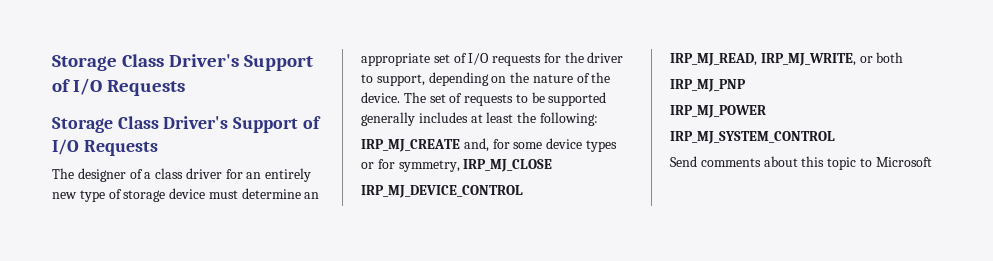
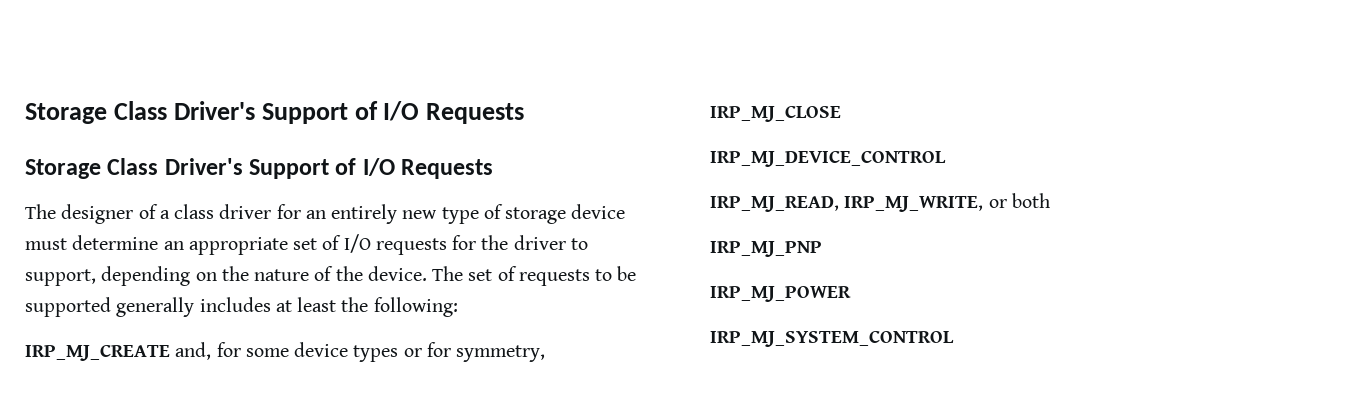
- Send comments about this topic to Microsoft

